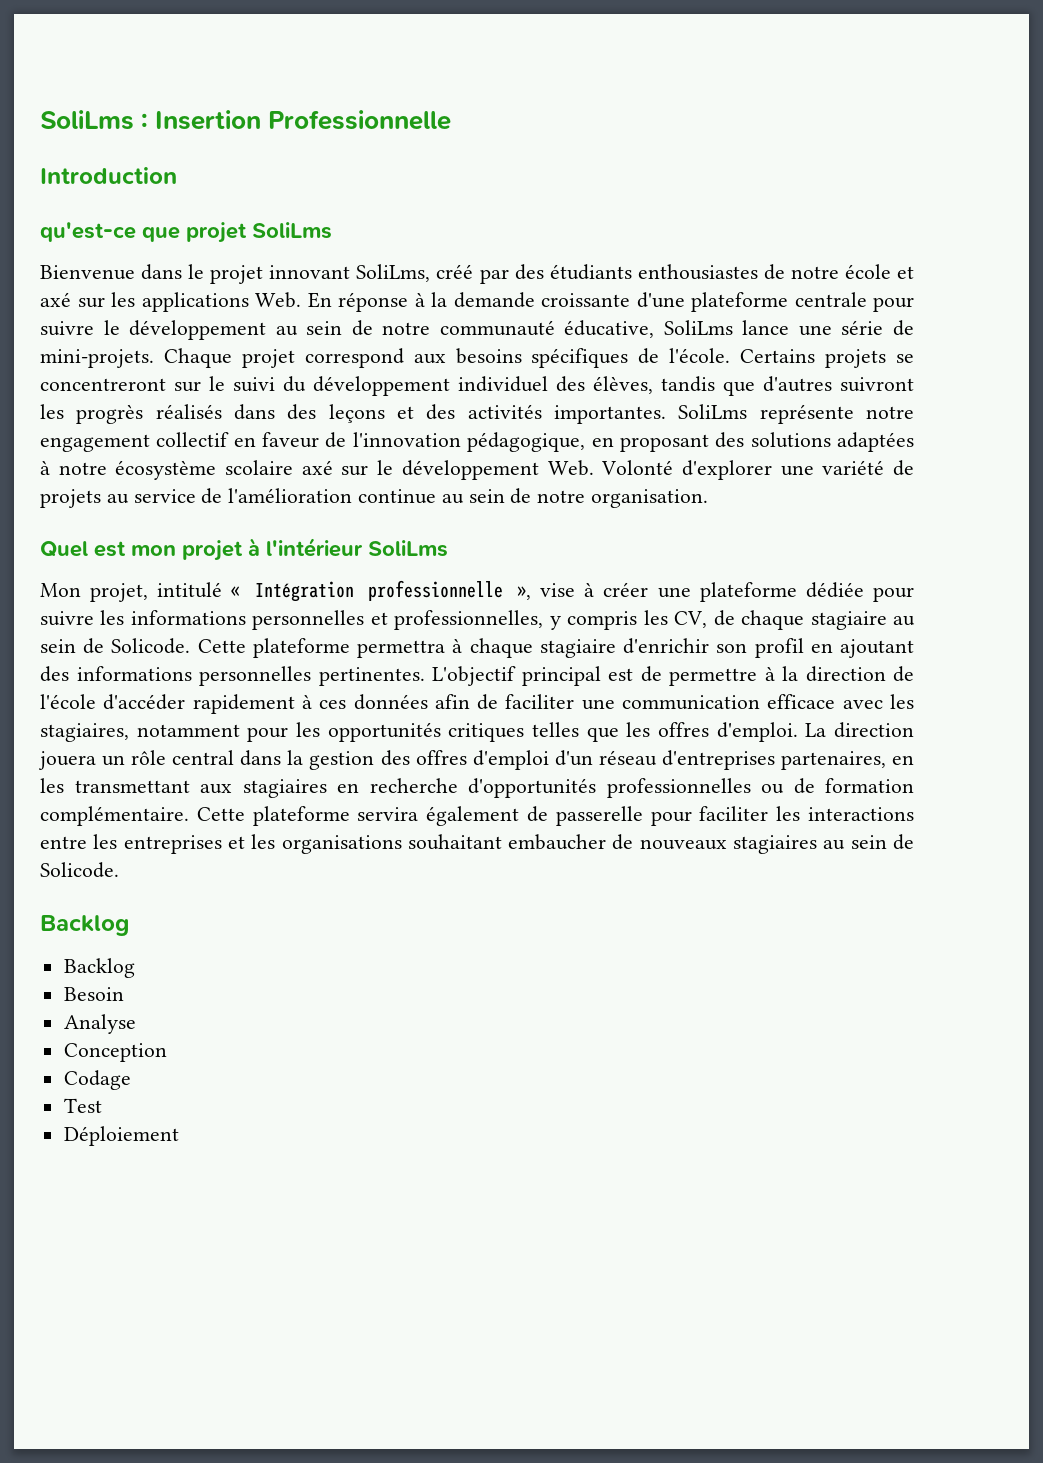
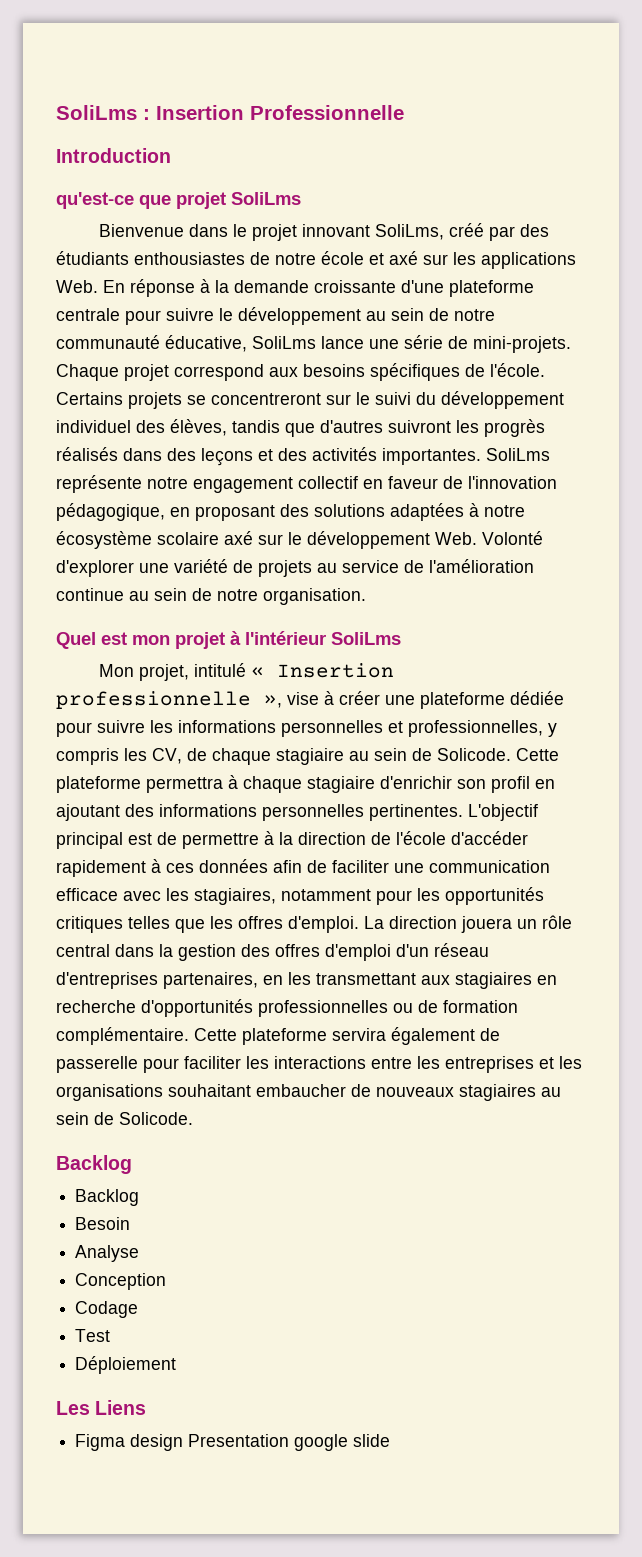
- Mon projet, intitulé « Intégration professionnelle », vise à créer une plateforme dédiée pour suivre les informations personnelles et professionnelles, y compris les CV, de chaque stagiaire au sein de Solicode.
+ Mon projet, intitulé « Insertion professionnelle », vise à créer une plateforme dédiée pour suivre les informations personnelles et professionnelles, y compris les CV, de chaque stagiaire au sein de Solicode.
+ Les Liens
+ Figma design Presentation google slide

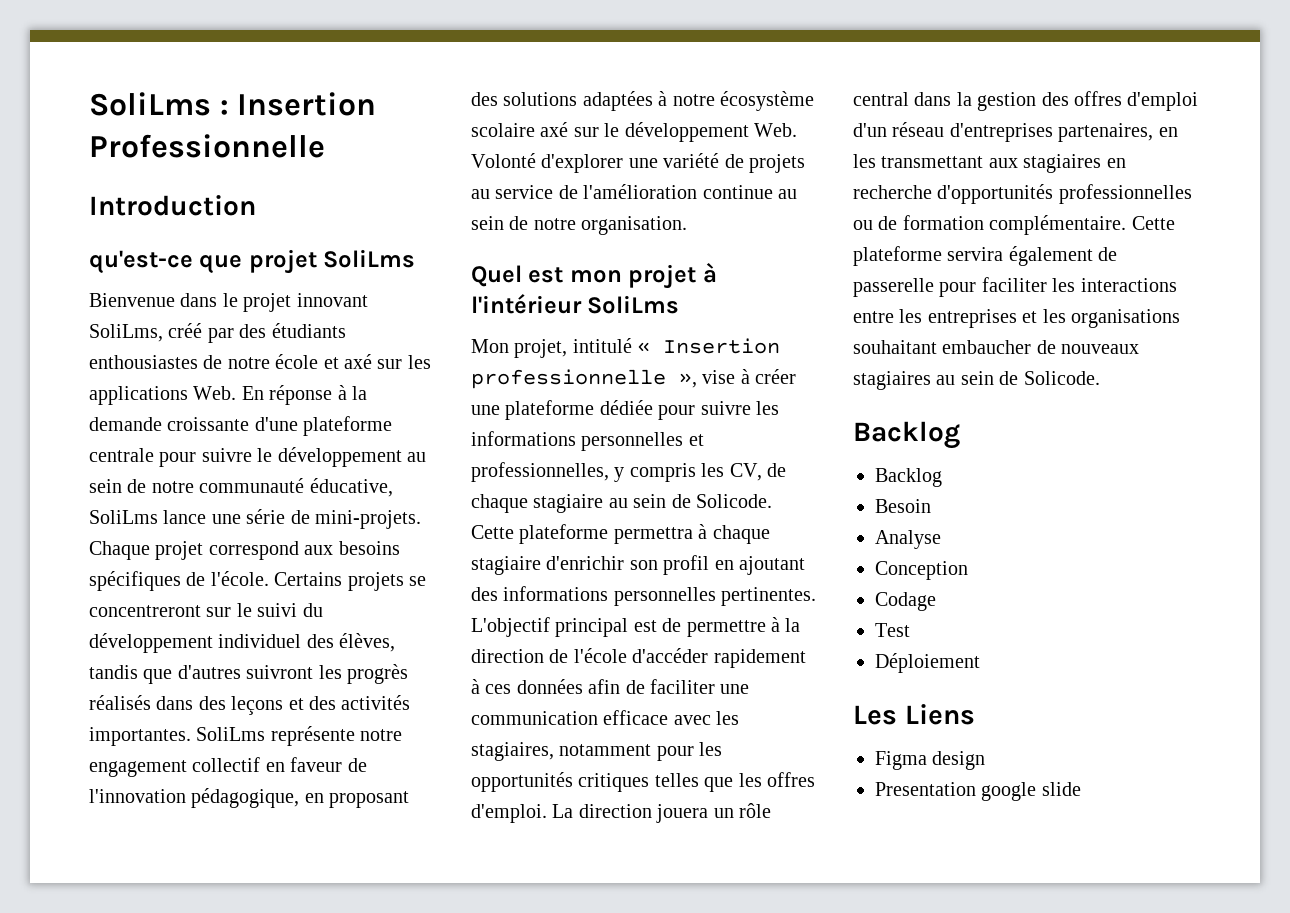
- Figma design Presentation google slide
+ Figma design
+ Presentation google slide

